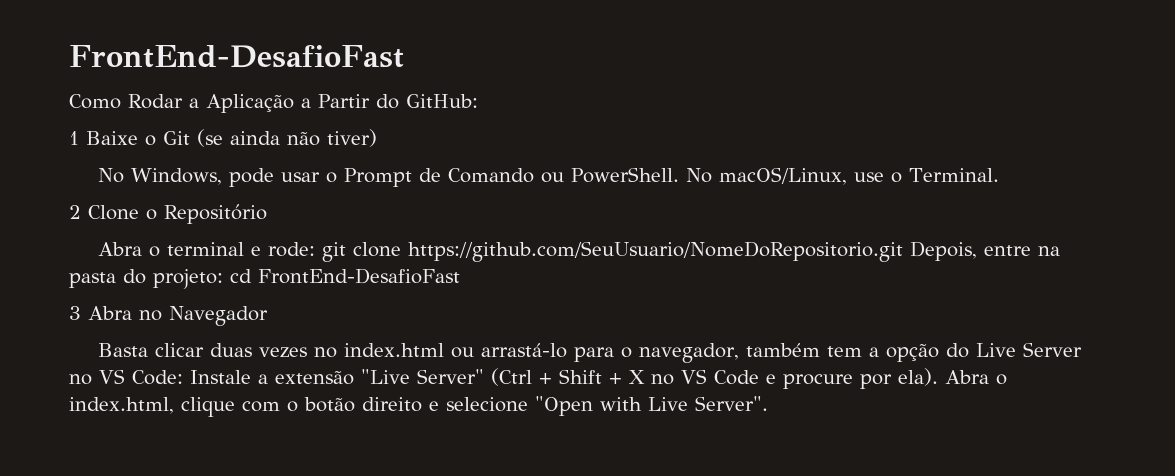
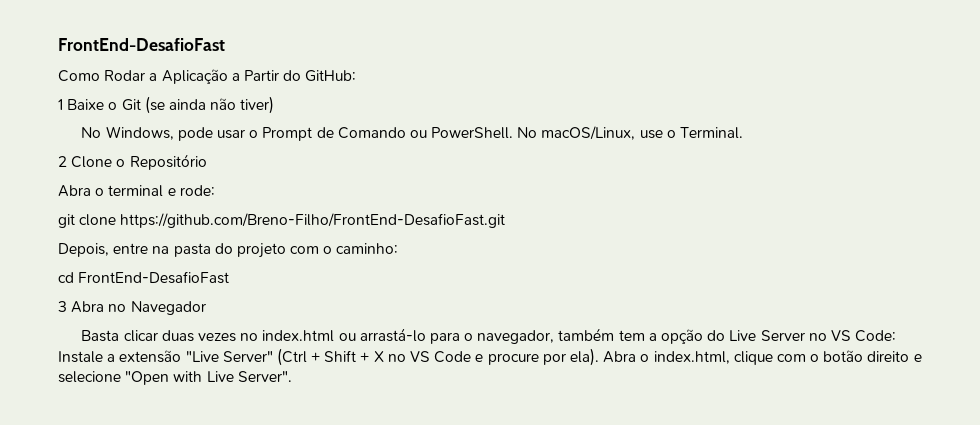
- Abra o terminal e rode: git clone https://github.com/SeuUsuario/NomeDoRepositorio.git Depois, entre na pasta do projeto: cd FrontEnd-DesafioFast
+ Abra o terminal e rode:
+ git clone https://github.com/Breno-Filho/FrontEnd-DesafioFast.git
+ Depois, entre na pasta do projeto com o caminho:
+ cd FrontEnd-DesafioFast

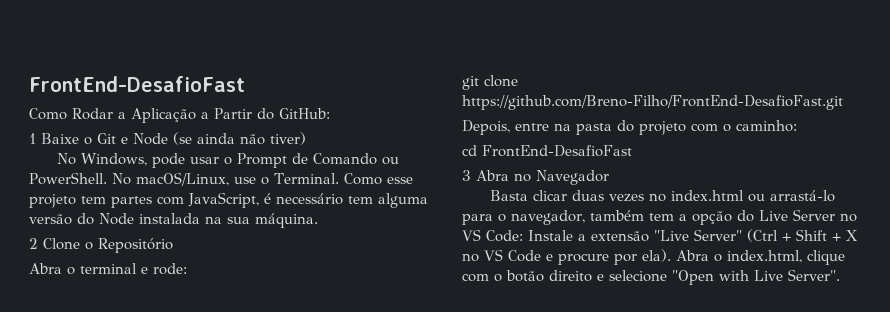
- 1 Baixe o Git (se ainda não tiver)
+ 1 Baixe o Git e Node (se ainda não tiver)
+ Como esse projeto tem partes com JavaScript, é necessário tem alguma versão do Node instalada na sua máquina.

